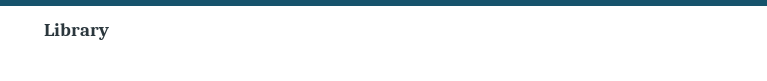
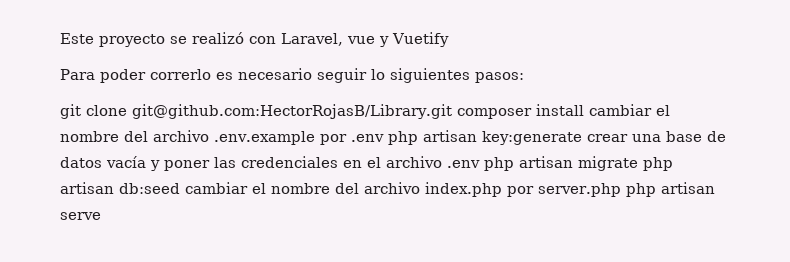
- Library
+ Este proyecto se realizó con Laravel, vue y Vuetify
+ Para poder correrlo es necesario seguir lo siguientes pasos:
+ git clone git@github.com:HectorRojasB/Library.git composer install cambiar el nombre del archivo .env.example por .env php artisan key:generate crear una base de datos vacía y poner las credenciales en el archivo .env php artisan migrate php artisan db:seed cambiar el nombre del archivo index.php por server.php php artisan serve

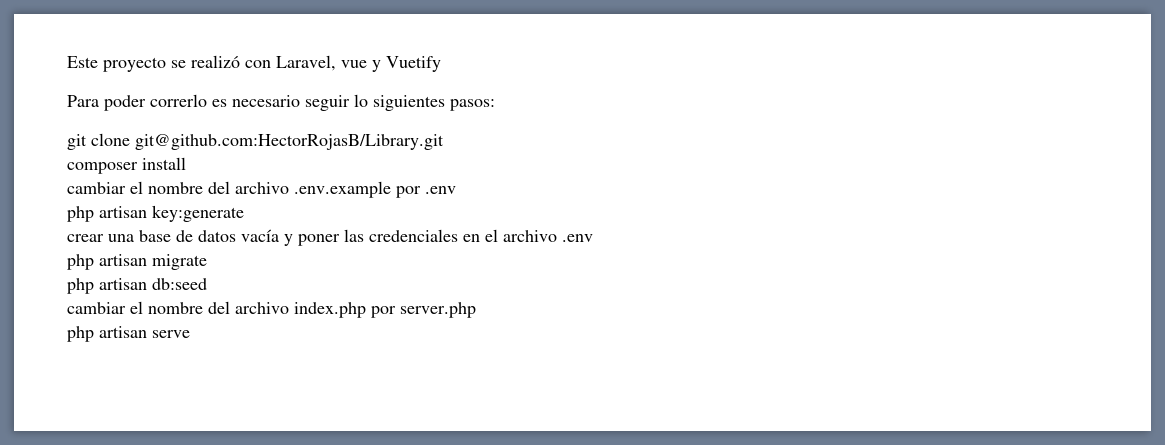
- git clone git@github.com:HectorRojasB/Library.git composer install cambiar el nombre del archivo .env.example por .env php artisan key:generate crear una base de datos vacía y poner las credenciales en el archivo .env php artisan migrate php artisan db:seed cambiar el nombre del archivo index.php por server.php php artisan serve
+ git clone git@github.com:HectorRojasB/Library.git
+ composer install
+ cambiar el nombre del archivo .env.example por .env
+ php artisan key:generate
+ crear una base de datos vacía y poner las credenciales en el archivo .env
+ php artisan migrate
+ php artisan db:seed
+ cambiar el nombre del archivo index.php por server.php
+ php artisan serve

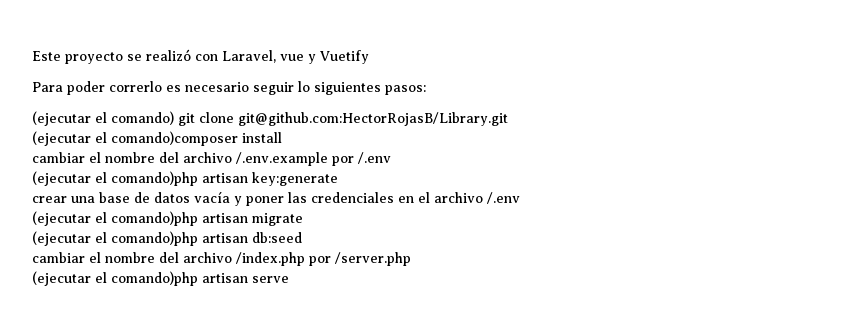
- git clone git@github.com:HectorRojasB/Library.git
+ (ejecutar el comando) git clone git@github.com:HectorRojasB/Library.git
- composer install
+ (ejecutar el comando)composer install
- cambiar el nombre del archivo .env.example por .env
- php artisan key:generate
+ cambiar el nombre del archivo /.env.example por /.env
+ (ejecutar el comando)php artisan key:generate
- crear una base de datos vacía y poner las credenciales en el archivo .env
- php artisan migrate
+ crear una base de datos vacía y poner las credenciales en el archivo /.env
+ (ejecutar el comando)php artisan migrate
- php artisan db:seed
+ (ejecutar el comando)php artisan db:seed
- cambiar el nombre del archivo index.php por server.php
- php artisan serve
+ cambiar el nombre del archivo /index.php por /server.php
+ (ejecutar el comando)php artisan serve

